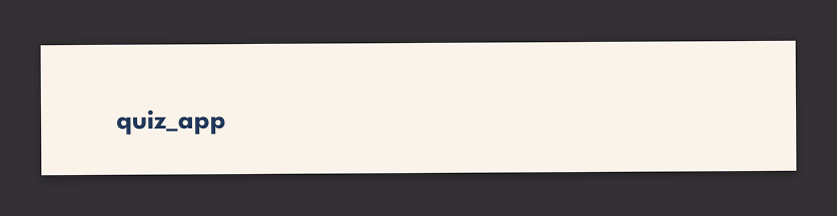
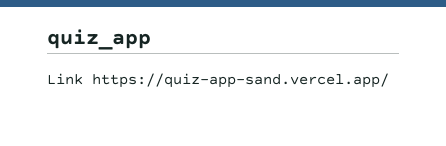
+ Link https://quiz-app-sand.vercel.app/

